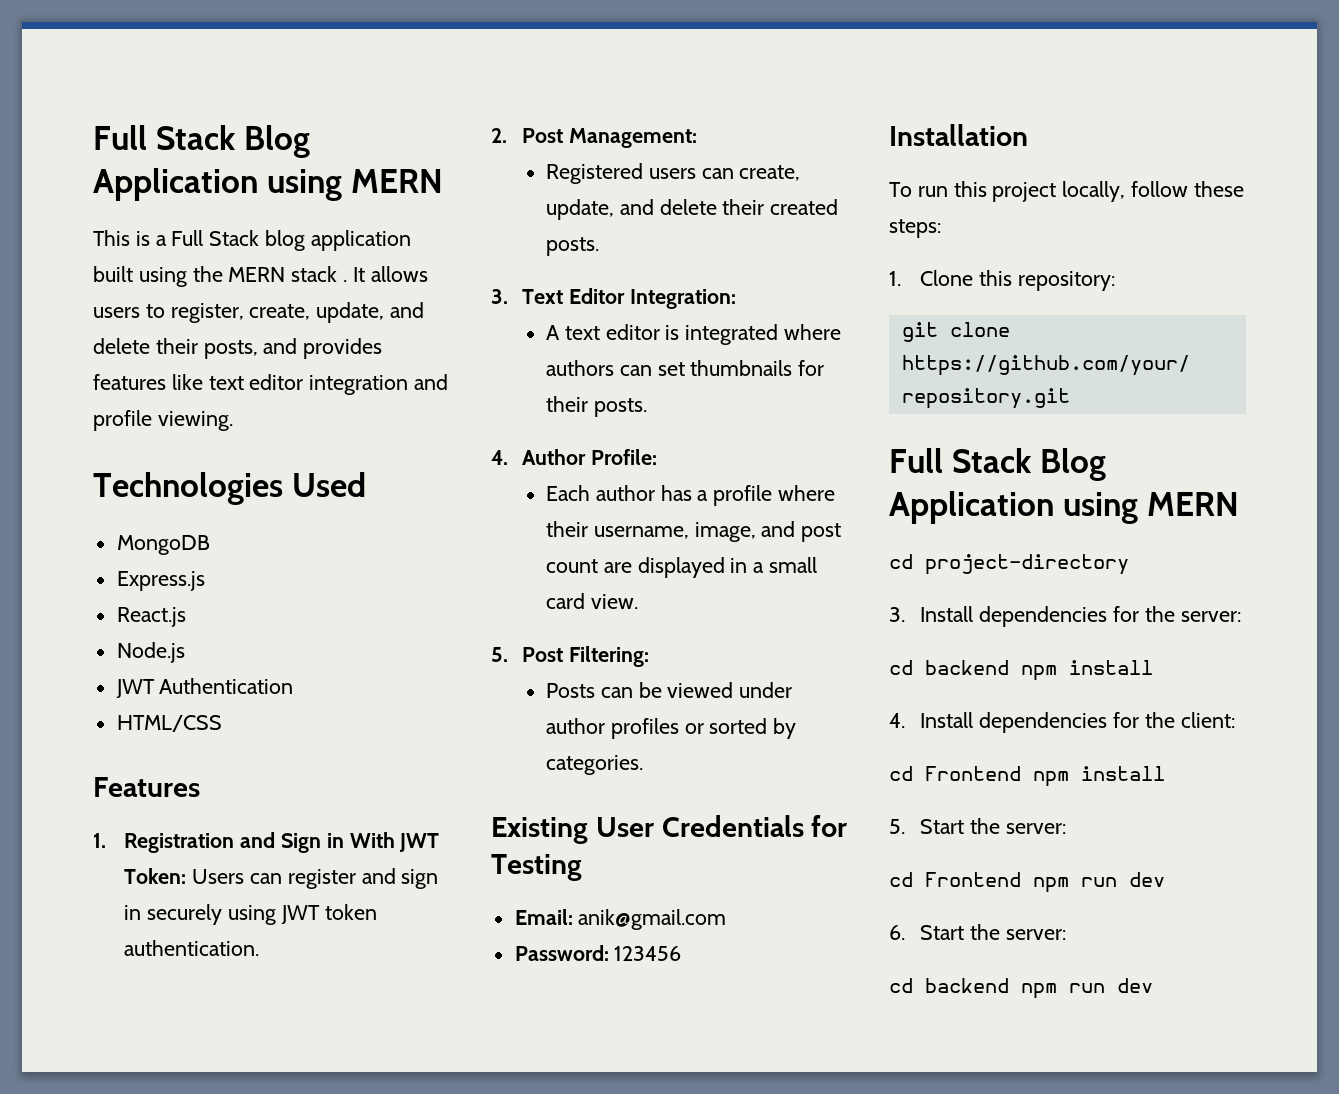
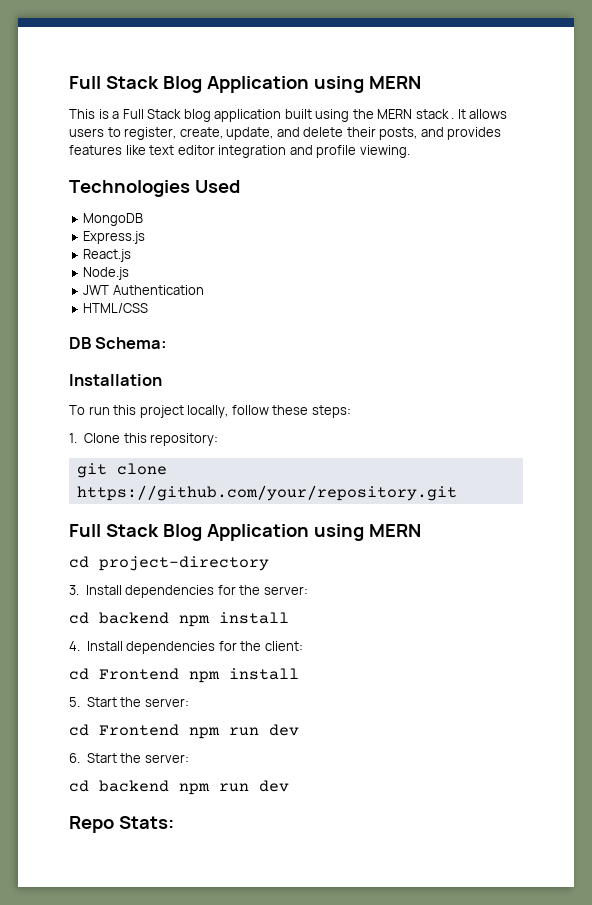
- Features
- 1. Registration and Sign in With JWT Token: Users can register and sign in securely using JWT token authentication.
- 2. Post Management:
- Registered users can create, update, and delete their created posts.
- 3. Text Editor Integration:
- A text editor is integrated where authors can set thumbnails for their posts.
- 4. Author Profile:
- Each author has a profile where their username, image, and post count are displayed in a small card view.
- 5. Post Filtering:
- Posts can be viewed under author profiles or sorted by categories.
- Existing User Credentials for Testing
- Email: anik@gmail.com
- Password: 123456
+ DB Schema:
+ Repo Stats:

